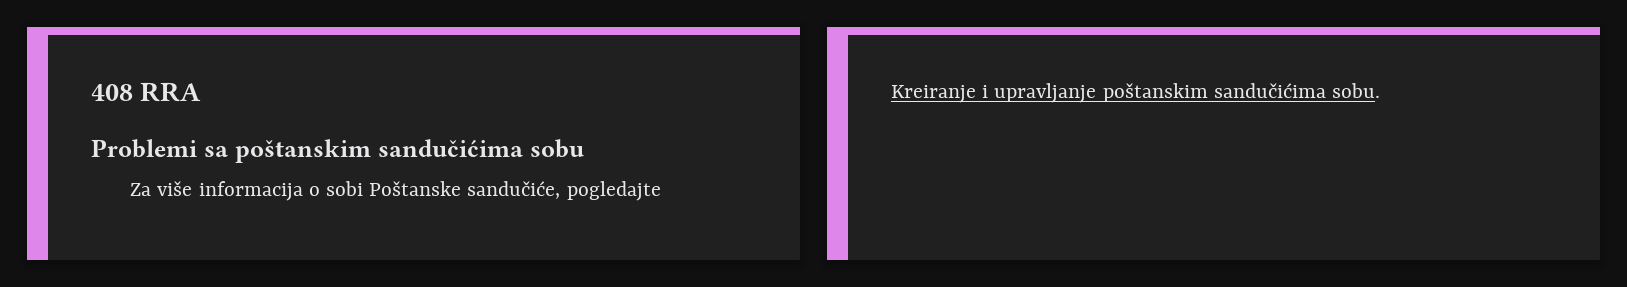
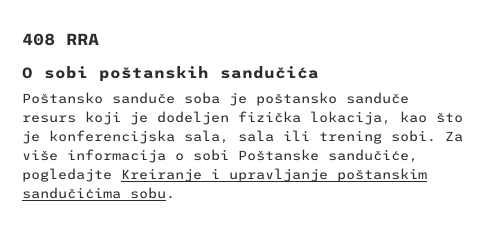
- Problemi sa poštanskim sandučićima sobu
- Za više informacija o sobi Poštanske sandučiće, pogledajte Kreiranje i upravljanje poštanskim sandučićima sobu.
+ O sobi poštanskih sandučića
+ Poštansko sanduče soba je poštansko sanduče resurs koji je dodeljen fizička lokacija, kao što je konferencijska sala, sala ili trening sobi. Za više informacija o sobi Poštanske sandučiće, pogledajte Kreiranje i upravljanje poštanskim sandučićima sobu.

